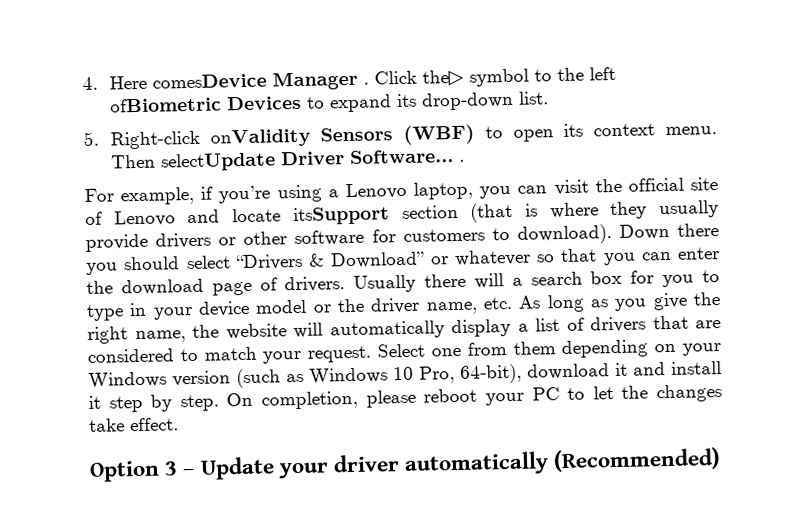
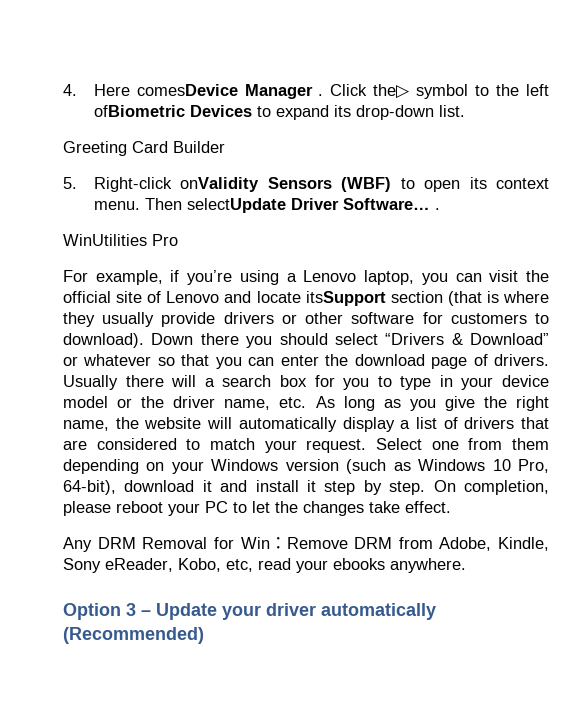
+ Greeting Card Builder
+ WinUtilities Pro
+ Any DRM Removal for Win：Remove DRM from Adobe, Kindle, Sony eReader, Kobo, etc, read your ebooks anywhere.

